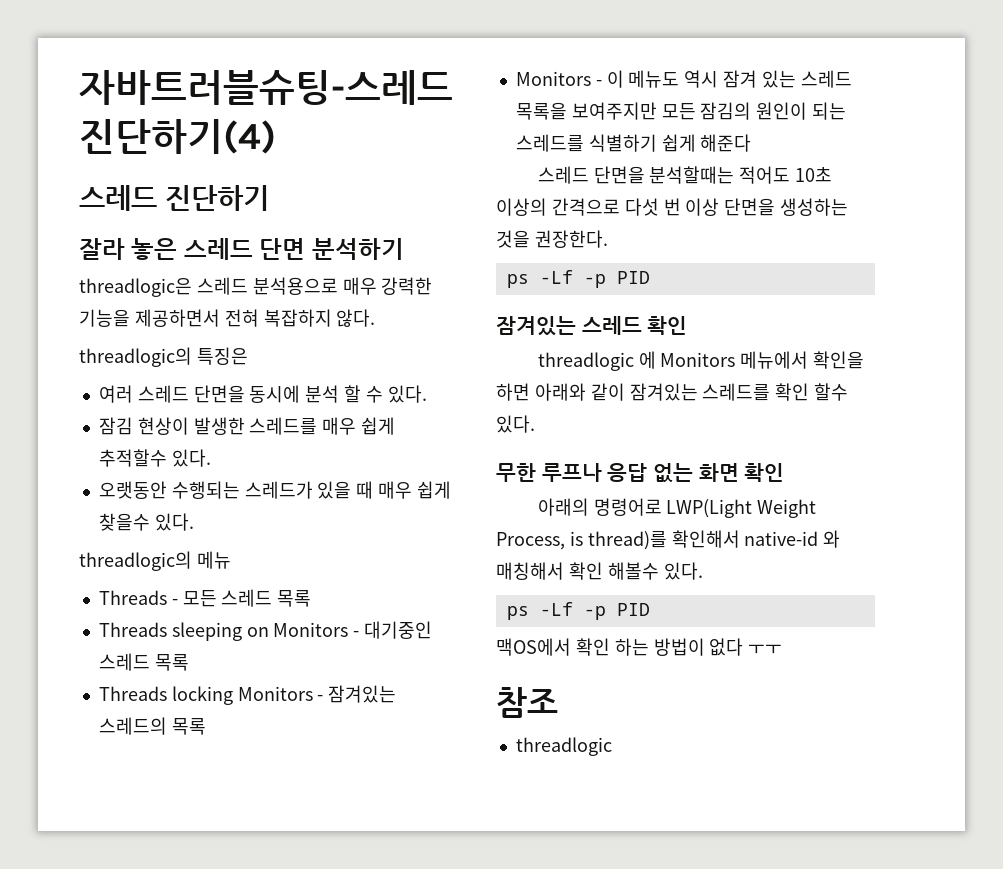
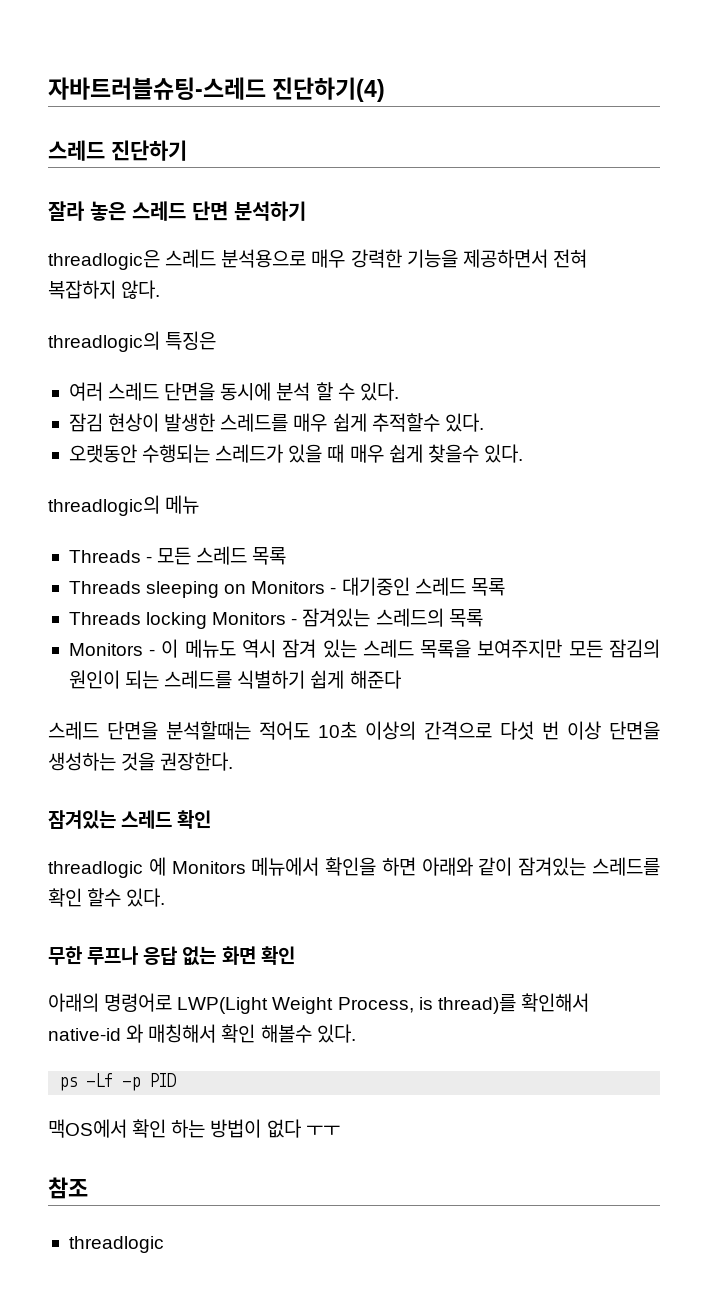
  스레드 단면을 분석할때는 적어도 10초 이상의 간격으로 다섯 번 이상 단면을 생성하는 것을 권장한다.
- ps -Lf -p PID

